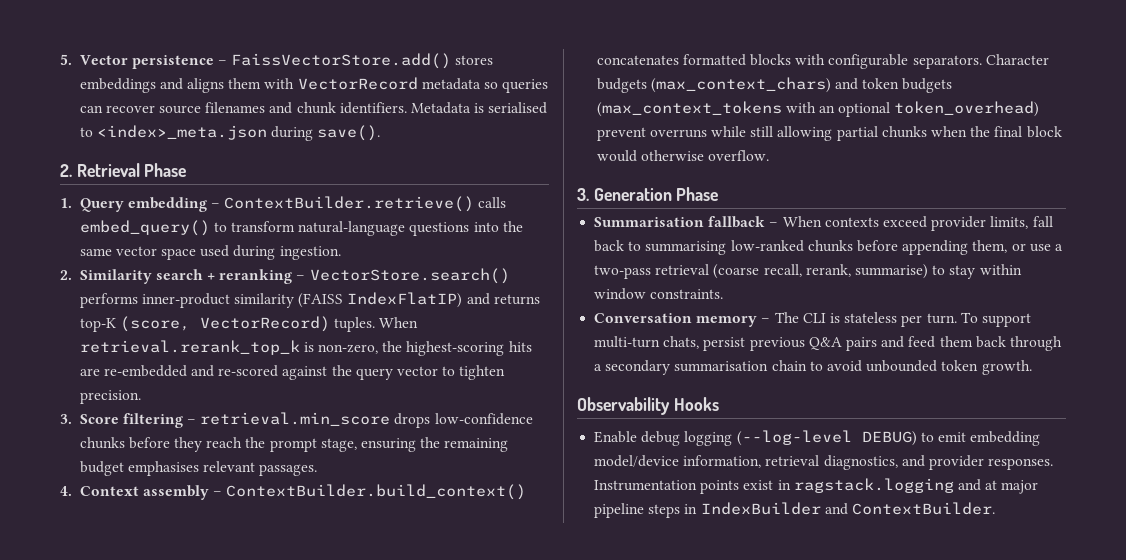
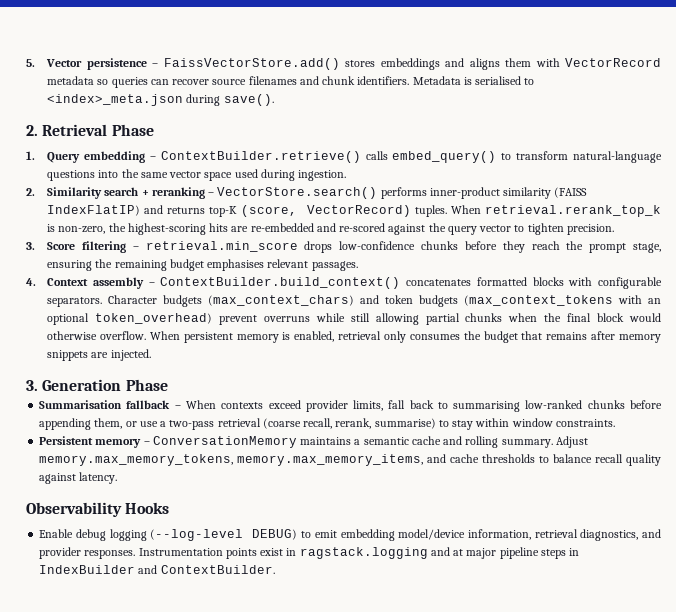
+ When persistent memory is enabled, retrieval only consumes the budget that remains after memory snippets are injected.
- Conversation memory – The CLI is stateless per turn. To support multi-turn chats, persist previous Q&A pairs and feed them back through a secondary summarisation chain to avoid unbounded token growth.
+ Persistent memory – ConversationMemory maintains a semantic cache and rolling summary. Adjust memory.max_memory_tokens, memory.max_memory_items, and cache thresholds to balance recall quality against latency.

